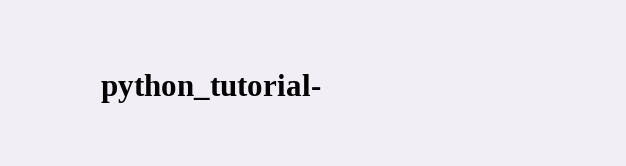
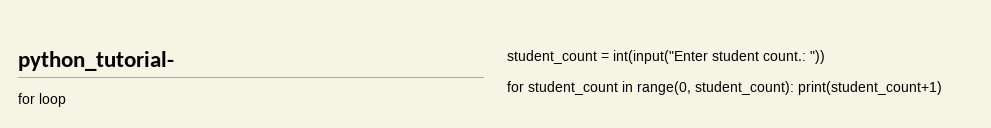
+ for loop
+ student_count = int(input("Enter student count.: "))
+ for student_count in range(0, student_count): print(student_count+1)

